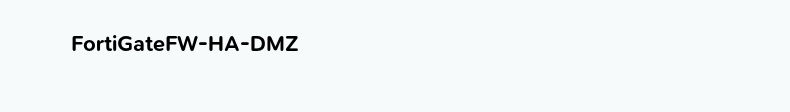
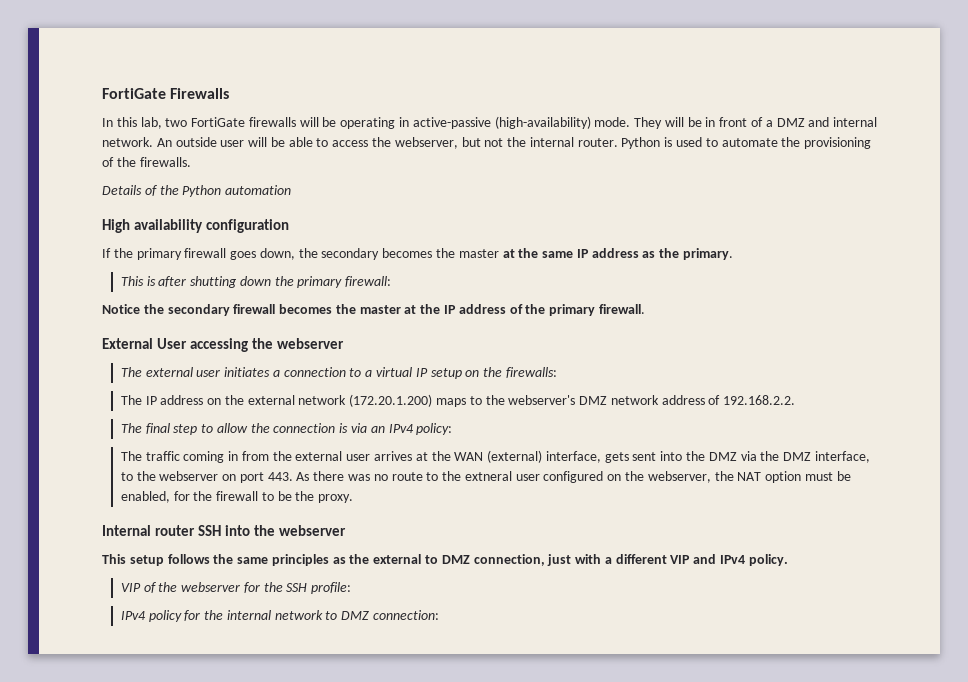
- FortiGateFW-HA-DMZ
+ FortiGate Firewalls
+ In this lab, two FortiGate firewalls will be operating in active-passive (high-availability) mode. They will be in front of a DMZ and internal network. An outside user will be able to access the webserver, but not the internal router. Python is used to automate the provisioning of the firewalls.
+ Details of the Python automation
+ High availability configuration
+ If the primary firewall goes down, the secondary becomes the master at the same IP address as the primary.
+ This is after shutting down the primary firewall:
+ Notice the secondary firewall becomes the master at the IP address of the primary firewall.
+ External User accessing the webserver
+ The external user initiates a connection to a virtual IP setup on the firewalls:
+ The IP address on the external network (172.20.1.200) maps to the webserver's DMZ network address of 192.168.2.2.
+ The final step to allow the connection is via an IPv4 policy:
+ The traffic coming in from the external user arrives at the WAN (external) interface, gets sent into the DMZ via the DMZ interface, to the webserver on port 443. As there was no route to the extneral user configured on the webserver, the NAT option must be enabled, for the firewall to be the proxy.
+ Internal router SSH into the webserver
+ This setup follows the same principles as the external to DMZ connection, just with a different VIP and IPv4 policy.
+ VIP of the webserver for the SSH profile:
+ IPv4 policy for the internal network to DMZ connection:

